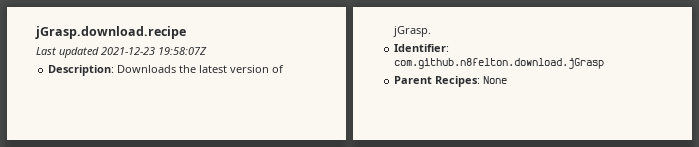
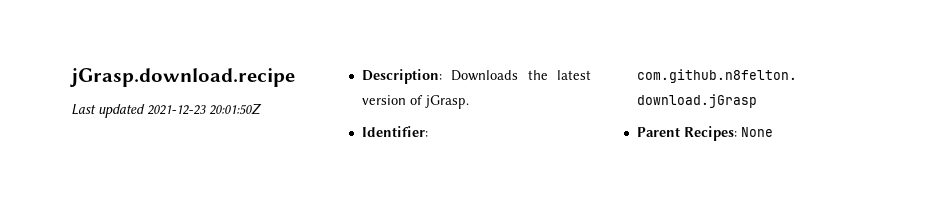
- Last updated 2021-12-23 19:58:07Z
+ Last updated 2021-12-23 20:01:50Z

